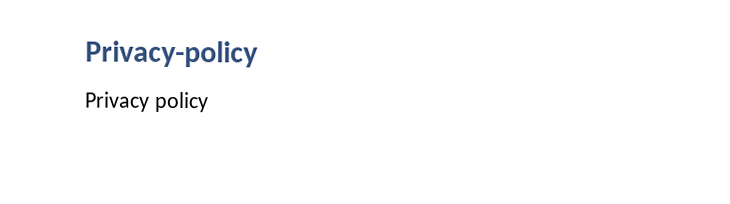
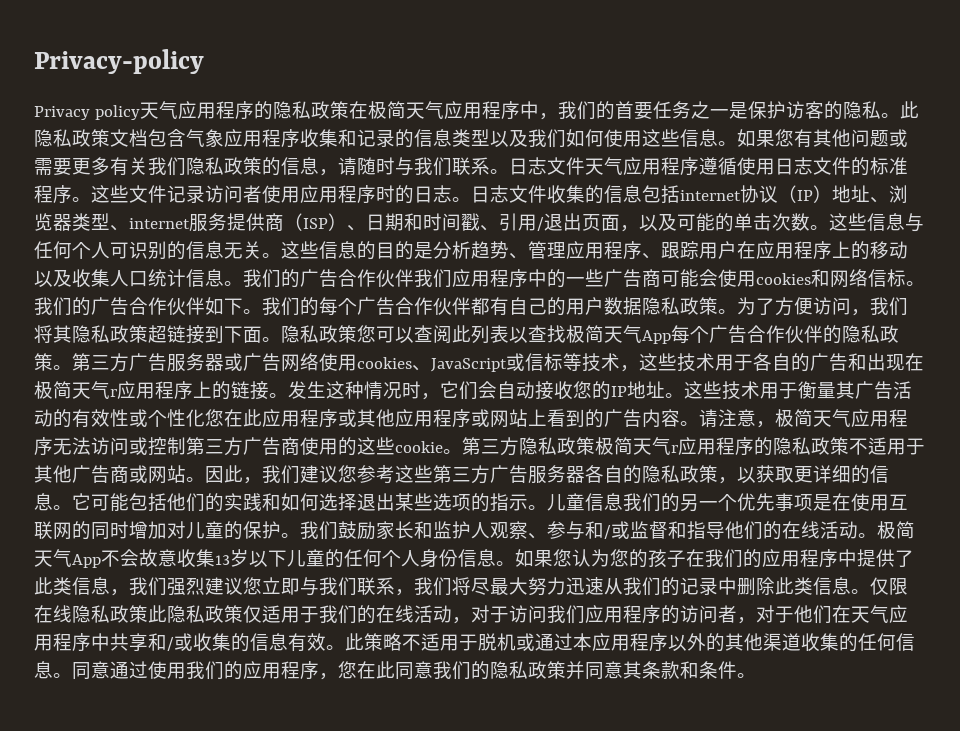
- Privacy policy
+ Privacy policy天气应用程序的隐私政策在极简天气应用程序中，我们的首要任务之一是保护访客的隐私。此隐私政策文档包含气象应用程序收集和记录的信息类型以及我们如何使用这些信息。如果您有其他问题或需要更多有关我们隐私政策的信息，请随时与我们联系。日志文件天气应用程序遵循使用日志文件的标准程序。这些文件记录访问者使用应用程序时的日志。日志文件收集的信息包括internet协议（IP）地址、浏览器类型、internet服务提供商（ISP）、日期和时间戳、引用/退出页面，以及可能的单击次数。这些信息与任何个人可识别的信息无关。这些信息的目的是分析趋势、管理应用程序、跟踪用户在应用程序上的移动以及收集人口统计信息。我们的广告合作伙伴我们应用程序中的一些广告商可能会使用cookies和网络信标。我们的广告合作伙伴如下。我们的每个广告合作伙伴都有自己的用户数据隐私政策。为了方便访问，我们将其隐私政策超链接到下面。隐私政策您可以查阅此列表以查找极简天气App每个广告合作伙伴的隐私政策。第三方广告服务器或广告网络使用cookies、JavaScript或信标等技术，这些技术用于各自的广告和出现在极简天气r应用程序上的链接。发生这种情况时，它们会自动接收您的IP地址。这些技术用于衡量其广告活动的有效性或个性化您在此应用程序或其他应用程序或网站上看到的广告内容。请注意，极简天气应用程序无法访问或控制第三方广告商使用的这些cookie。第三方隐私政策极简天气r应用程序的隐私政策不适用于其他广告商或网站。因此，我们建议您参考这些第三方广告服务器各自的隐私政策，以获取更详细的信息。它可能包括他们的实践和如何选择退出某些选项的指示。儿童信息我们的另一个优先事项是在使用互联网的同时增加对儿童的保护。我们鼓励家长和监护人观察、参与和/或监督和指导他们的在线活动。极简天气App不会故意收集13岁以下儿童的任何个人身份信息。如果您认为您的孩子在我们的应用程序中提供了此类信息，我们强烈建议您立即与我们联系，我们将尽最大努力迅速从我们的记录中删除此类信息。仅限在线隐私政策此隐私政策仅适用于我们的在线活动，对于访问我们应用程序的访问者，对于他们在天气应用程序中共享和/或收集的信息有效。此策略不适用于脱机或通过本应用程序以外的其他渠道收集的任何信息。同意通过使用我们的应用程序，您在此同意我们的隐私政策并同意其条款和条件。

